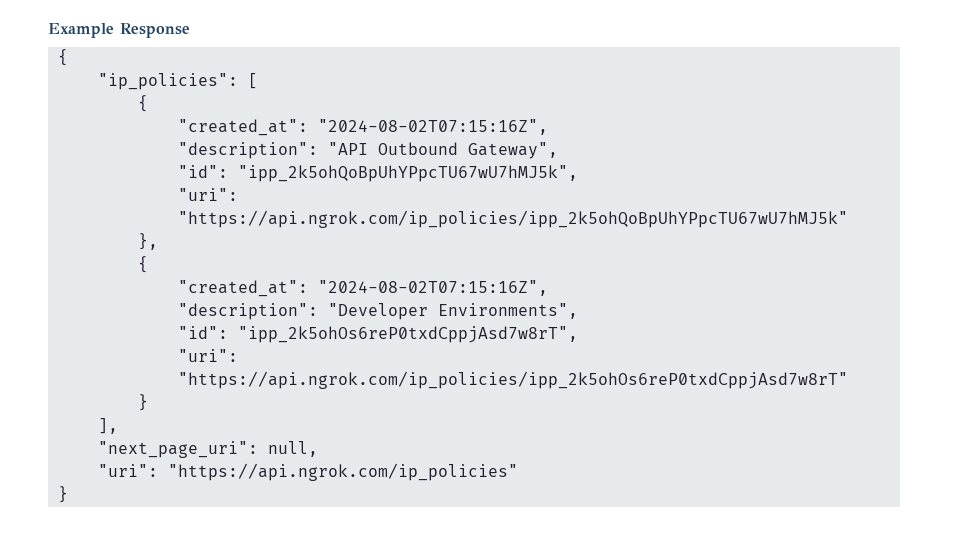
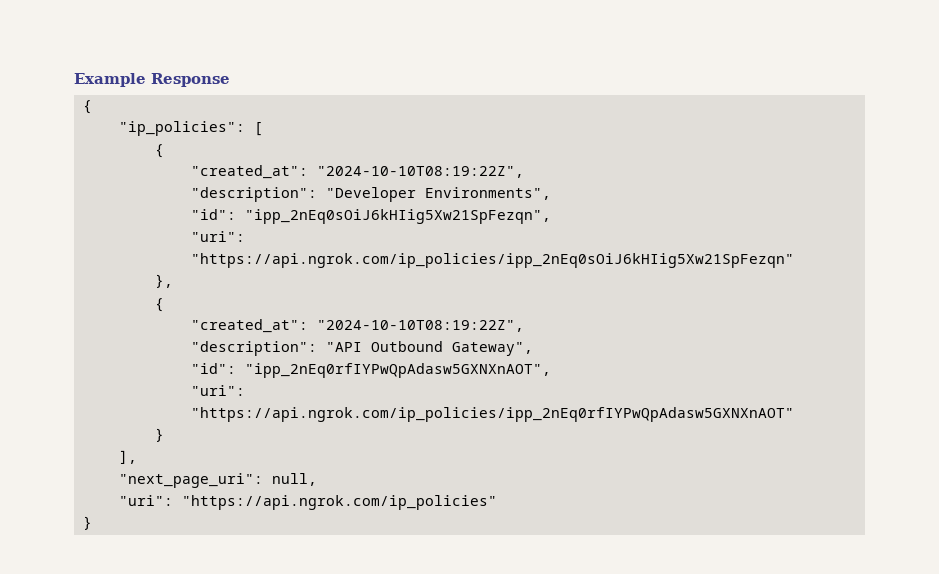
  "ip_policies": [
  {
- "created_at": "2024-08-02T07:15:16Z",
+ "created_at": "2024-10-10T08:19:22Z",
+ "description": "Developer Environments",
+ "id": "ipp_2nEq0sOiJ6kHIig5Xw21SpFezqn",
+ "uri": "https://api.ngrok.com/ip_policies/ipp_2nEq0sOiJ6kHIig5Xw21SpFezqn"
+ },
+ {
+ "created_at": "2024-10-10T08:19:22Z",
- "id": "ipp_2k5ohQoBpUhYPpcTU67wU7hMJ5k",
- "uri": "https://api.ngrok.com/ip_policies/ipp_2k5ohQoBpUhYPpcTU67wU7hMJ5k"
- },
- {
- "created_at": "2024-08-02T07:15:16Z",
- "description": "Developer Environments",
- "id": "ipp_2k5ohOs6reP0txdCppjAsd7w8rT",
- "uri": "https://api.ngrok.com/ip_policies/ipp_2k5ohOs6reP0txdCppjAsd7w8rT"
+ "id": "ipp_2nEq0rfIYPwQpAdasw5GXNXnAOT",
+ "uri": "https://api.ngrok.com/ip_policies/ipp_2nEq0rfIYPwQpAdasw5GXNXnAOT"

